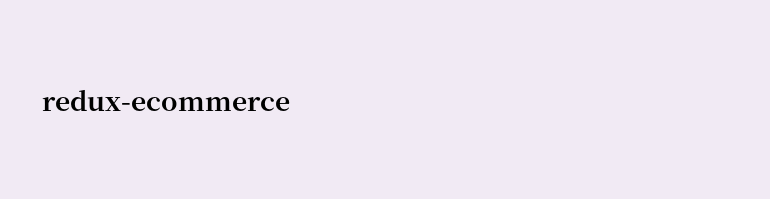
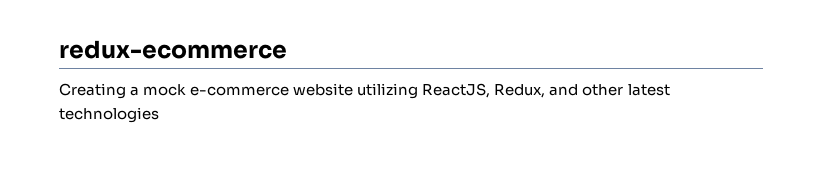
+ Creating a mock e-commerce website utilizing ReactJS, Redux, and other latest technologies

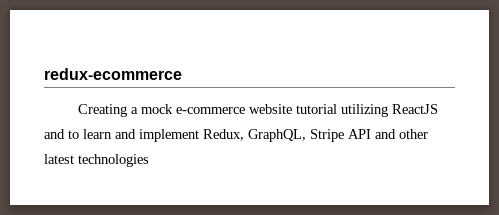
- Creating a mock e-commerce website utilizing ReactJS, Redux, and other latest technologies
+ Creating a mock e-commerce website tutorial utilizing ReactJS and to learn and implement Redux, GraphQL, Stripe API and other latest technologies

